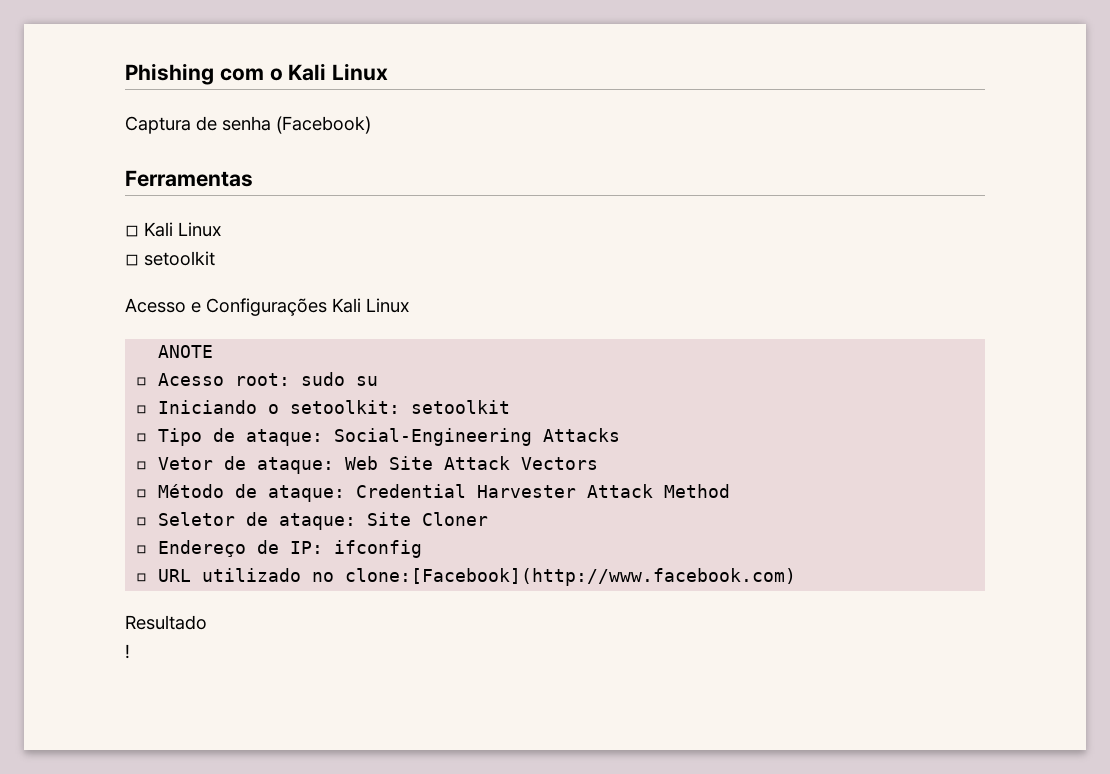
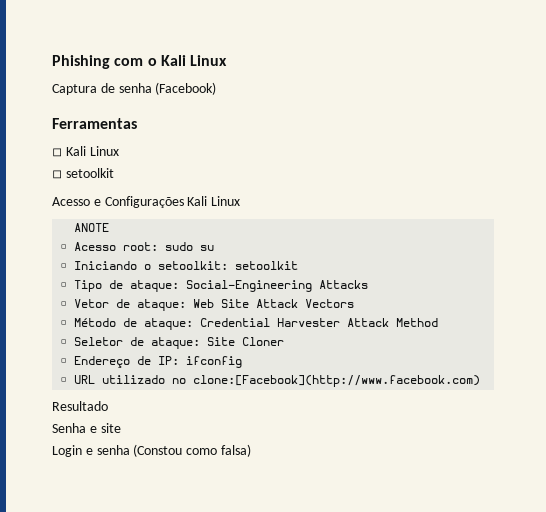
- !
+ Senha e site
+ Login e senha (Constou como falsa)

